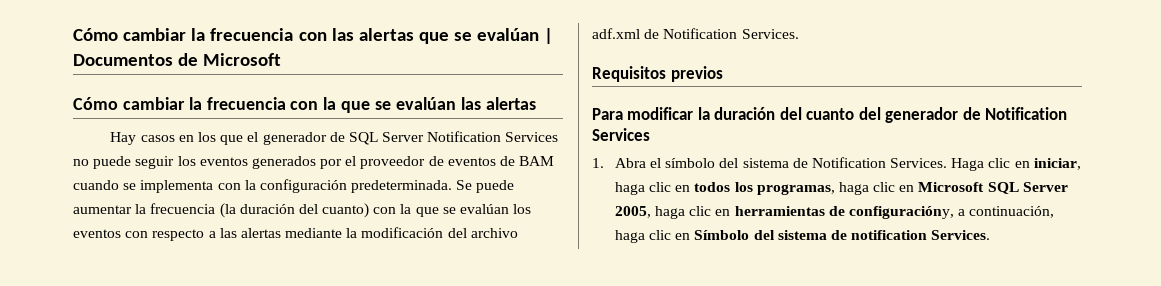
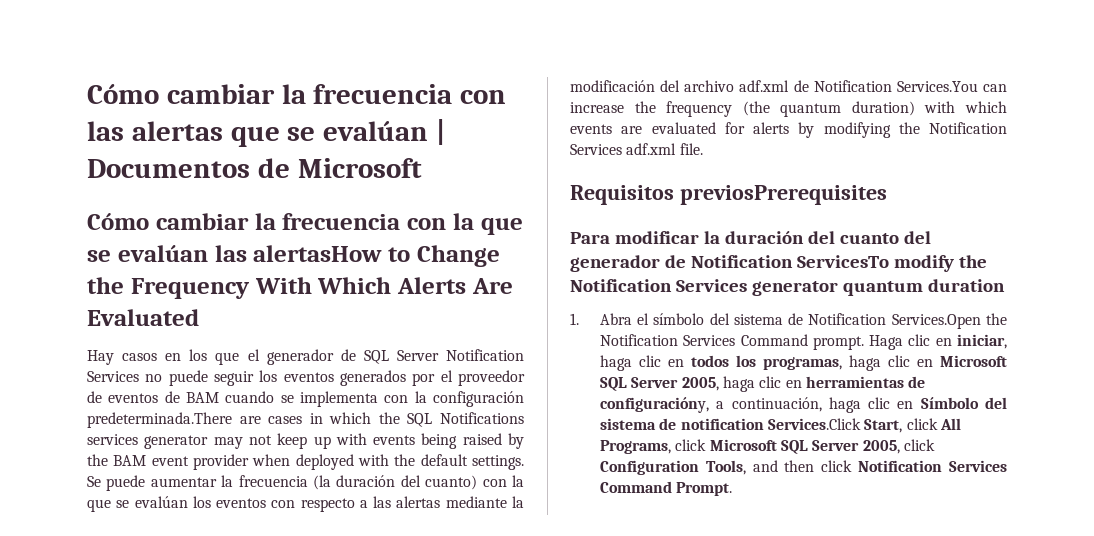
- Cómo cambiar la frecuencia con la que se evalúan las alertas
+ Cómo cambiar la frecuencia con la que se evalúan las alertasHow to Change the Frequency With Which Alerts Are Evaluated
- Hay casos en los que el generador de SQL Server Notification Services no puede seguir los eventos generados por el proveedor de eventos de BAM cuando se implementa con la configuración predeterminada.
+ Hay casos en los que el generador de SQL Server Notification Services no puede seguir los eventos generados por el proveedor de eventos de BAM cuando se implementa con la configuración predeterminada.There are cases in which the SQL Notifications services generator may not keep up with events being raised by the BAM event provider when deployed with the default settings.
- Se puede aumentar la frecuencia (la duración del cuanto) con la que se evalúan los eventos con respecto a las alertas mediante la modificación del archivo adf.xml de Notification Services.
+ Se puede aumentar la frecuencia (la duración del cuanto) con la que se evalúan los eventos con respecto a las alertas mediante la modificación del archivo adf.xml de Notification Services.You can increase the frequency (the quantum duration) with which events are evaluated for alerts by modifying the Notification Services adf.xml file.
- Requisitos previos
+ Requisitos previosPrerequisites
- Para modificar la duración del cuanto del generador de Notification Services
+ Para modificar la duración del cuanto del generador de Notification ServicesTo modify the Notification Services generator quantum duration
- 1. Abra el símbolo del sistema de Notification Services.
+ 1. Abra el símbolo del sistema de Notification Services.Open the Notification Services Command prompt.
- Haga clic en iniciar, haga clic en todos los programas, haga clic en Microsoft SQL Server 2005, haga clic en herramientas de configuracióny, a continuación, haga clic en Símbolo del sistema de notification Services.
+ Haga clic en iniciar, haga clic en todos los programas, haga clic en Microsoft SQL Server 2005, haga clic en herramientas de configuracióny, a continuación, haga clic en Símbolo del sistema de notification Services.Click Start, click All Programs, click Microsoft SQL Server 2005, click Configuration Tools, and then click Notification Services Command Prompt.

